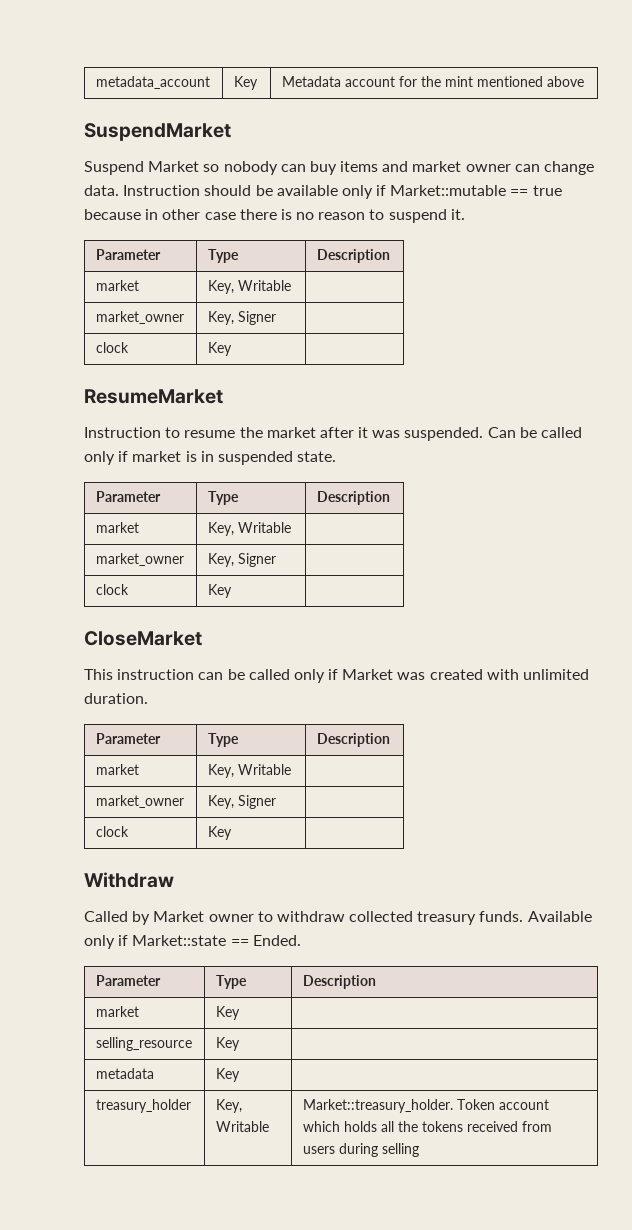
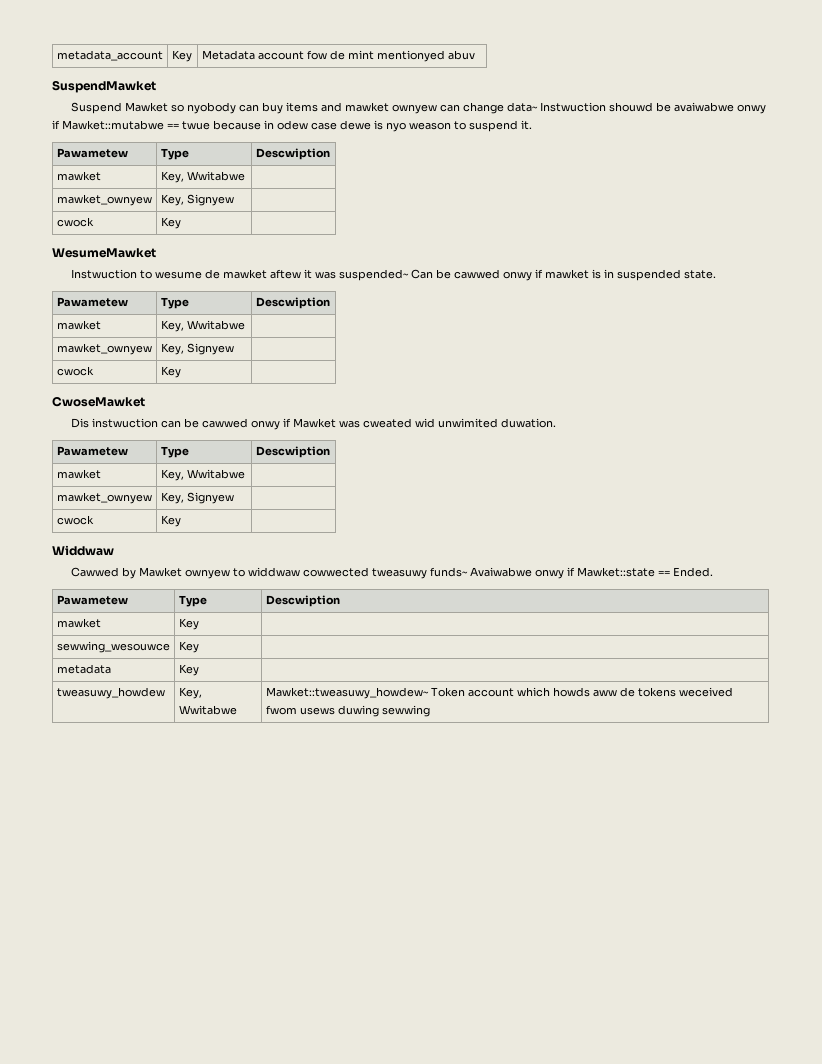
- metadata_account | Key | Metadata account for the mint mentioned above
- SuspendMarket
- Suspend Market so nobody can buy items and market owner can change data. Instruction should be available only if Market::mutable == true because in other case there is no reason to suspend it.
- Parameter | Type | Description
- market | Key, Writable |
- market_owner | Key, Signer |
- clock | Key |
- ResumeMarket
- Instruction to resume the market after it was suspended. Can be called only if market is in suspended state.
- Parameter | Type | Description
- market | Key, Writable |
- market_owner | Key, Signer |
- clock | Key |
- CloseMarket
- This instruction can be called only if Market was created with unlimited duration.
- Parameter | Type | Description
- market | Key, Writable |
- market_owner | Key, Signer |
- clock | Key |
- Withdraw
- Called by Market owner to withdraw collected treasury funds. Available only if Market::state == Ended.
- Parameter | Type | Description
- market | Key |
- selling_resource | Key |
+ metadata_account | Key | Metadata account fow de mint mentionyed abuv
+ SuspendMawket
+ Suspend Mawket so nyobody can buy items and mawket ownyew can change data~ Instwuction shouwd be avaiwabwe onwy if Mawket::mutabwe == twue because in odew case dewe is nyo weason to suspend it.
+ Pawametew | Type | Descwiption
+ mawket | Key, Wwitabwe |
+ mawket_ownyew | Key, Signyew |
+ cwock | Key |
+ WesumeMawket
+ Instwuction to wesume de mawket aftew it was suspended~ Can be cawwed onwy if mawket is in suspended state.
+ Pawametew | Type | Descwiption
+ mawket | Key, Wwitabwe |
+ mawket_ownyew | Key, Signyew |
+ cwock | Key |
+ CwoseMawket
+ Dis instwuction can be cawwed onwy if Mawket was cweated wid unwimited duwation.
+ Pawametew | Type | Descwiption
+ mawket | Key, Wwitabwe |
+ mawket_ownyew | Key, Signyew |
+ cwock | Key |
+ Widdwaw
+ Cawwed by Mawket ownyew to widdwaw cowwected tweasuwy funds~ Avaiwabwe onwy if Mawket::state == Ended.
+ Pawametew | Type | Descwiption
+ mawket | Key |
+ sewwing_wesouwce | Key |
- treasury_holder | Key, Writable | Market::treasury_holder. Token account which holds all the tokens received from users during selling
+ tweasuwy_howdew | Key, Wwitabwe | Mawket::tweasuwy_howdew~ Token account which howds aww de tokens weceived fwom usews duwing sewwing

